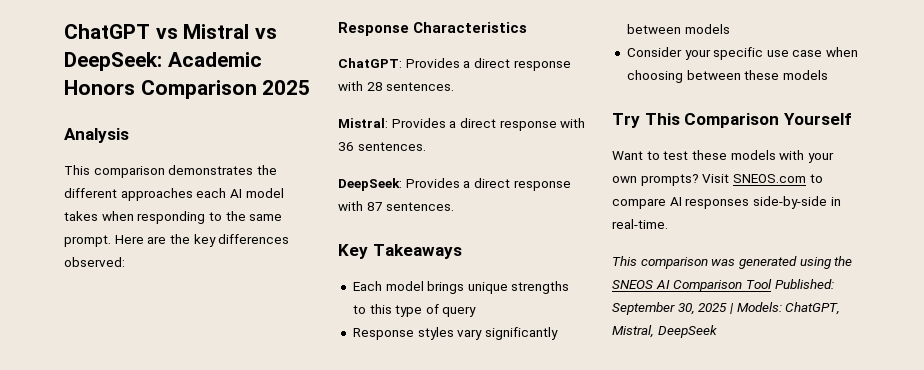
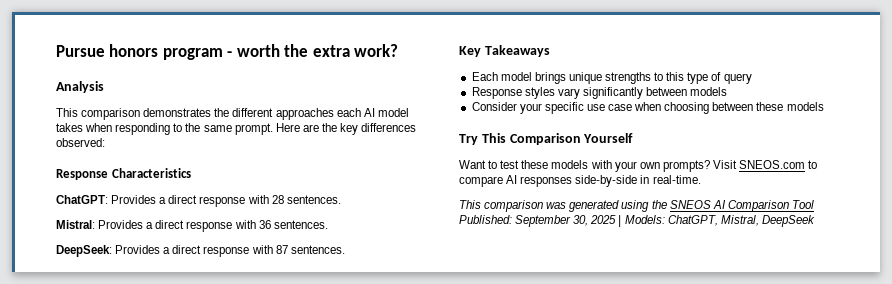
- ChatGPT vs Mistral vs DeepSeek: Academic Honors Comparison 2025
+ Pursue honors program - worth the extra work?

